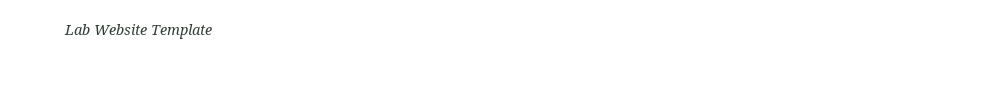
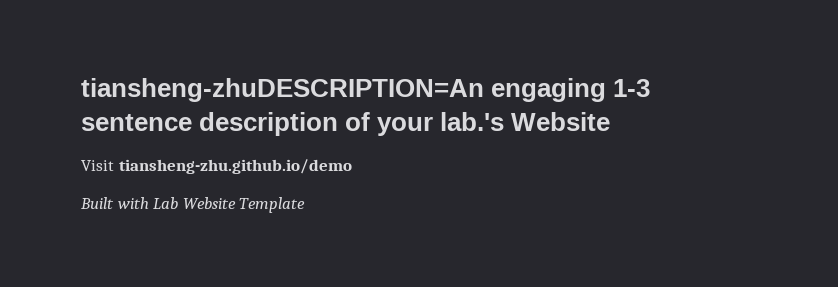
- Lab Website Template
+ tiansheng-zhuDESCRIPTION=An engaging 1-3 sentence description of your lab.'s Website
+ Visit tiansheng-zhu.github.io/demo
+ Built with Lab Website Template

